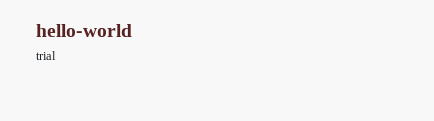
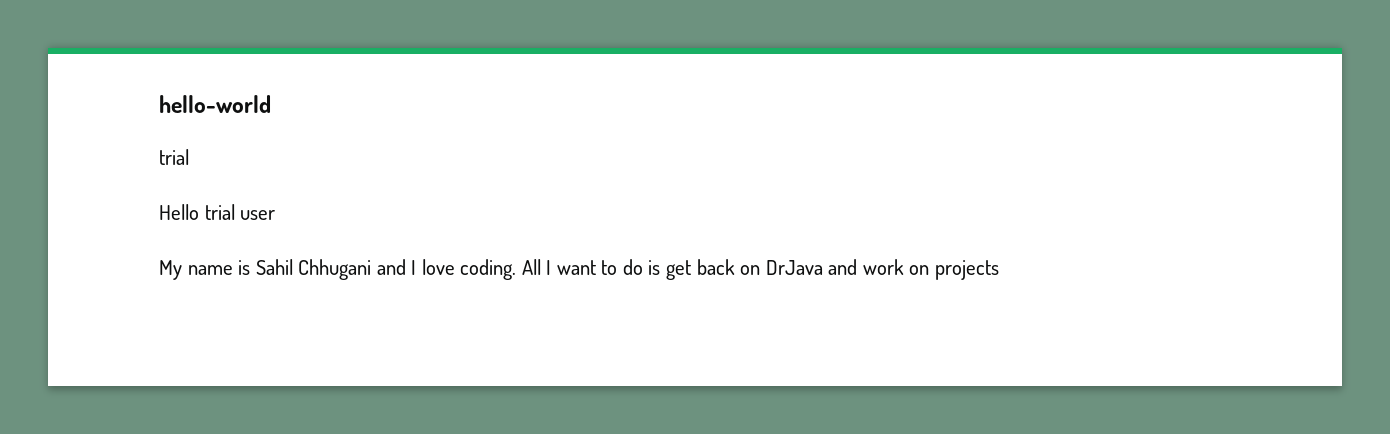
+ Hello trial user
+ My name is Sahil Chhugani and I love coding. All I want to do is get back on DrJava and work on projects

